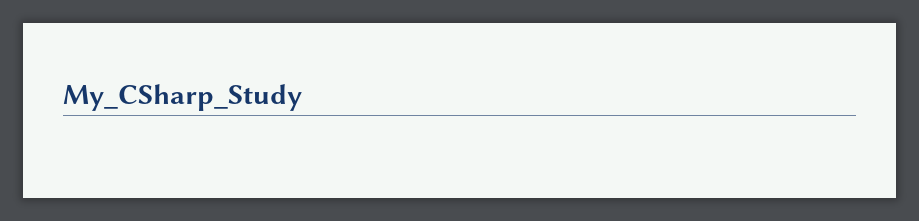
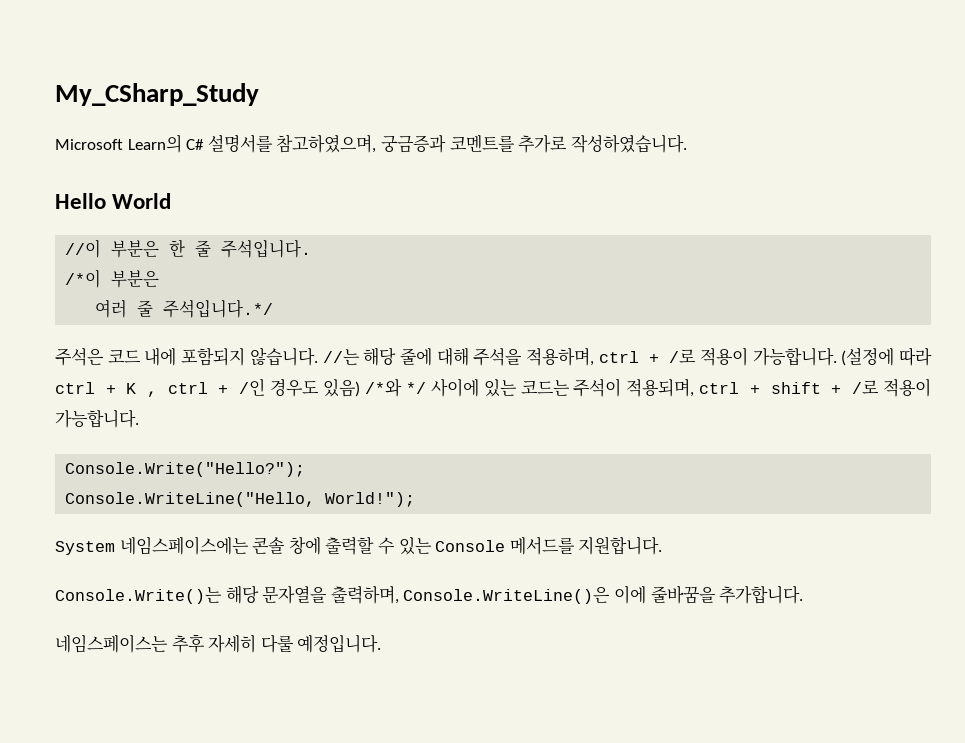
+ Microsoft Learn의 C# 설명서를 참고하였으며, 궁금증과 코멘트를 추가로 작성하였습니다.
+ Hello World
+ //이 부분은 한 줄 주석입니다.
+ /*이 부분은
+ 여러 줄 주석입니다.*/
+ 주석은 코드 내에 포함되지 않습니다. //는 해당 줄에 대해 주석을 적용하며, ctrl + /로 적용이 가능합니다. (설정에 따라 ctrl + K , ctrl + /인 경우도 있음) /*와 */ 사이에 있는 코드는 주석이 적용되며, ctrl + shift + /로 적용이 가능합니다.
+ Console.Write("Hello?");
+ Console.WriteLine("Hello, World!");
+ System 네임스페이스에는 콘솔 창에 출력할 수 있는 Console 메서드를 지원합니다.
+ Console.Write()는 해당 문자열을 출력하며, Console.WriteLine()은 이에 줄바꿈을 추가합니다.
+ 네임스페이스는 추후 자세히 다룰 예정입니다.

